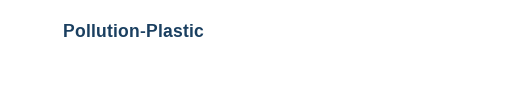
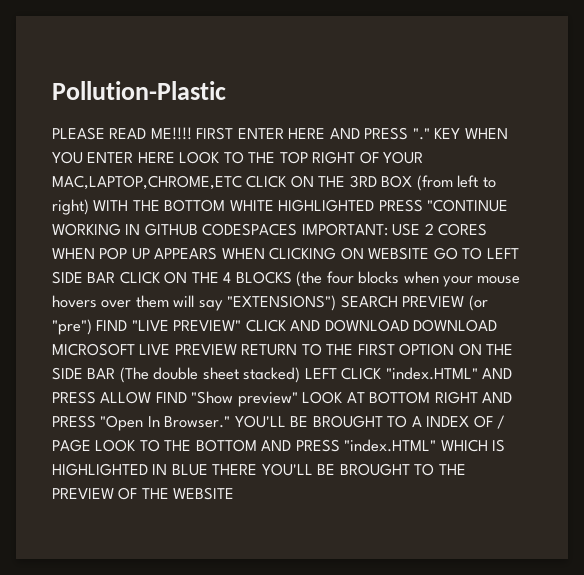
+ PLEASE READ ME!!!! FIRST ENTER HERE AND PRESS "." KEY WHEN YOU ENTER HERE LOOK TO THE TOP RIGHT OF YOUR MAC,LAPTOP,CHROME,ETC CLICK ON THE 3RD BOX (from left to right) WITH THE BOTTOM WHITE HIGHLIGHTED PRESS "CONTINUE WORKING IN GITHUB CODESPACES IMPORTANT: USE 2 CORES WHEN POP UP APPEARS WHEN CLICKING ON WEBSITE GO TO LEFT SIDE BAR CLICK ON THE 4 BLOCKS (the four blocks when your mouse hovers over them will say "EXTENSIONS") SEARCH PREVIEW (or "pre") FIND "LIVE PREVIEW" CLICK AND DOWNLOAD DOWNLOAD MICROSOFT LIVE PREVIEW RETURN TO THE FIRST OPTION ON THE SIDE BAR (The double sheet stacked) LEFT CLICK "index.HTML" AND PRESS ALLOW FIND "Show preview" LOOK AT BOTTOM RIGHT AND PRESS "Open In Browser." YOU'LL BE BROUGHT TO A INDEX OF / PAGE LOOK TO THE BOTTOM AND PRESS "index.HTML" WHICH IS HIGHLIGHTED IN BLUE THERE YOU'LL BE BROUGHT TO THE PREVIEW OF THE WEBSITE

